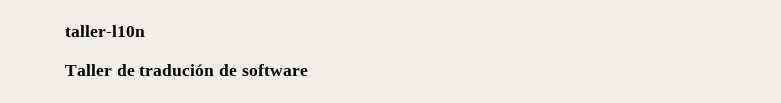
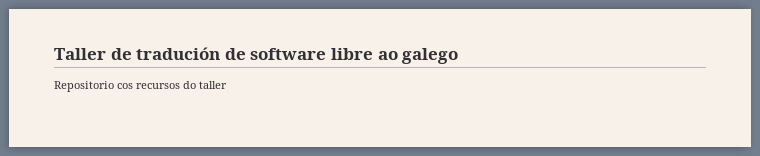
- taller-l10n
- Taller de tradución de software
+ Taller de tradución de software libre ao galego
+ Repositorio cos recursos do taller

